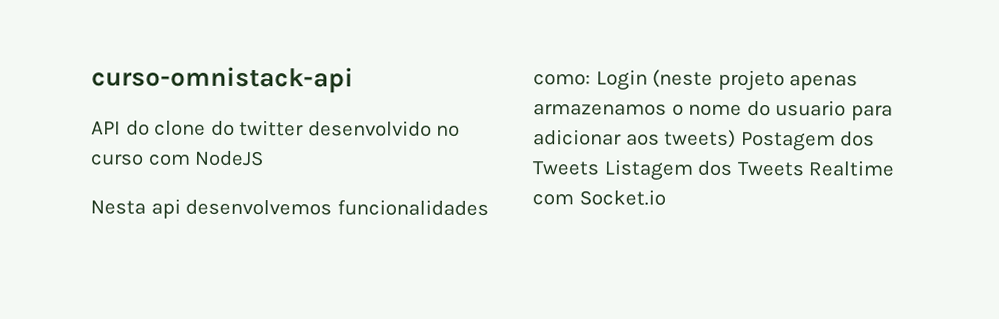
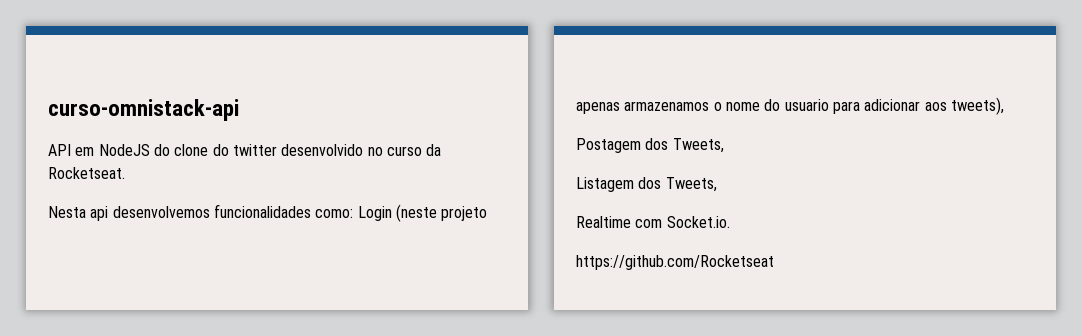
- API do clone do twitter desenvolvido no curso com NodeJS
+ API em NodeJS do clone do twitter desenvolvido no curso da Rocketseat.
- Nesta api desenvolvemos funcionalidades como: Login (neste projeto apenas armazenamos o nome do usuario para adicionar aos tweets) Postagem dos Tweets Listagem dos Tweets Realtime com Socket.io
+ Nesta api desenvolvemos funcionalidades como: Login (neste projeto apenas armazenamos o nome do usuario para adicionar aos tweets),
+ Postagem dos Tweets,
+ Listagem dos Tweets,
+ Realtime com Socket.io.
+ https://github.com/Rocketseat

